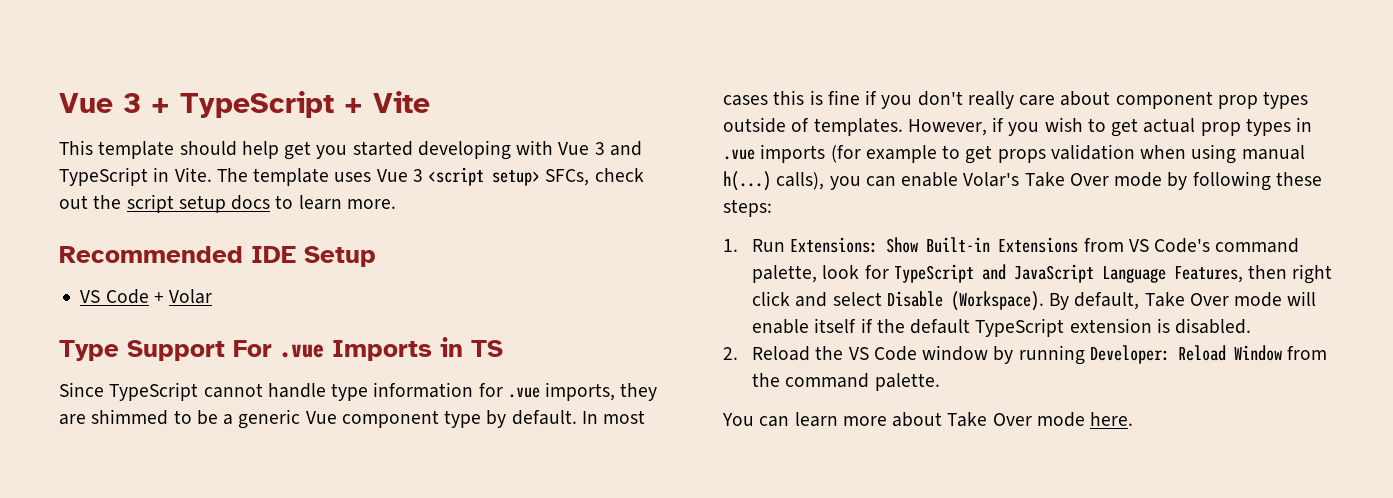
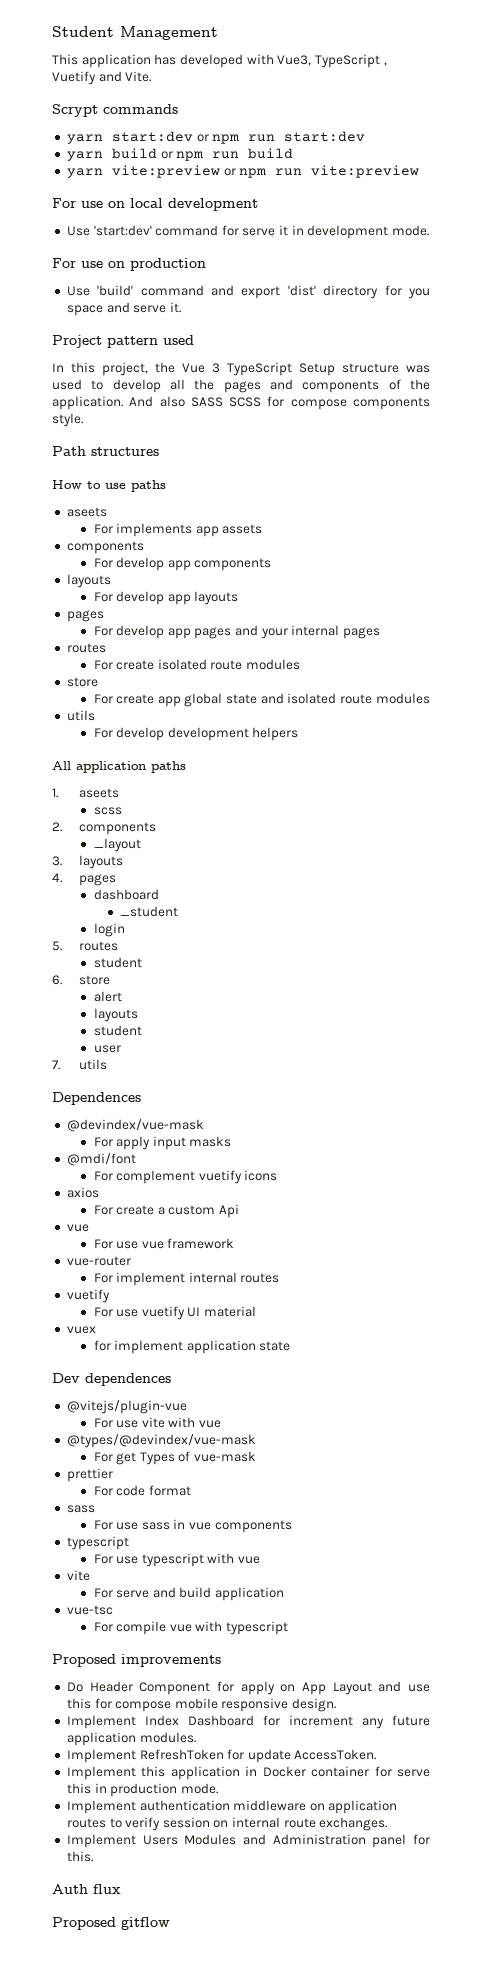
- Vue 3 + TypeScript + Vite
- This template should help get you started developing with Vue 3 and TypeScript in Vite. The template uses Vue 3 <script setup> SFCs, check out the script setup docs to learn more.
- Recommended IDE Setup
- VS Code + Volar
- Type Support For .vue Imports in TS
- Since TypeScript cannot handle type information for .vue imports, they are shimmed to be a generic Vue component type by default. In most cases this is fine if you don't really care about component prop types outside of templates. However, if you wish to get actual prop types in .vue imports (for example to get props validation when using manual h(...) calls), you can enable Volar's Take Over mode by following these steps:
- 1. Run Extensions: Show Built-in Extensions from VS Code's command palette, look for TypeScript and JavaScript Language Features, then right click and select Disable (Workspace). By default, Take Over mode will enable itself if the default TypeScript extension is disabled.
- 2. Reload the VS Code window by running Developer: Reload Window from the command palette.
- You can learn more about Take Over mode here.
+ Student Management
+ This application has developed with Vue3, TypeScript , Vuetify and Vite.
+ Scrypt commands
+ yarn start:dev or npm run start:dev
+ yarn build or npm run build
+ yarn vite:preview or npm run vite:preview
+ For use on local development
+ Use 'start:dev' command for serve it in development mode.
+ For use on production
+ Use 'build' command and export 'dist' directory for you space and serve it.
+ Project pattern used
+ In this project, the Vue 3 TypeScript Setup structure was used to develop all the pages and components of the application. And also SASS SCSS for compose components style.
+ Path structures
+ How to use paths
+ aseets
+ For implements app assets
+ components
+ For develop app components
+ layouts
+ For develop app layouts
+ pages
+ For develop app pages and your internal pages
+ routes
+ For create isolated route modules
+ store
+ For create app global state and isolated route modules
+ utils
+ For develop development helpers
+ All application paths
+ 1. aseets
+ scss
+ 2. components
+ _layout
+ 3. layouts
+ 4. pages
+ dashboard
+ _student
+ login
+ 5. routes
+ student
+ 6. store
+ alert
+ layouts
+ student
+ user
+ 7. utils
+ Dependences
+ @devindex/vue-mask
+ For apply input masks
+ @mdi/font
+ For complement vuetify icons
+ axios
+ For create a custom Api
+ vue
+ For use vue framework
+ vue-router
+ For implement internal routes
+ vuetify
+ For use vuetify UI material
+ vuex
+ for implement application state
+ Dev dependences
+ @vitejs/plugin-vue
+ For use vite with vue
+ @types/@devindex/vue-mask
+ For get Types of vue-mask
+ prettier
+ For code format
+ sass
+ For use sass in vue components
+ typescript
+ For use typescript with vue
+ vite
+ For serve and build application
+ vue-tsc
+ For compile vue with typescript
+ Proposed improvements
+ Do Header Component for apply on App Layout and use this for compose mobile responsive design.
+ Implement Index Dashboard for increment any future application modules.
+ Implement RefreshToken for update AccessToken.
+ Implement this application in Docker container for serve this in production mode.
+ Implement authentication middleware on application routes to verify session on internal route exchanges.
+ Implement Users Modules and Administration panel for this.
+ Auth flux
+ Proposed gitflow

